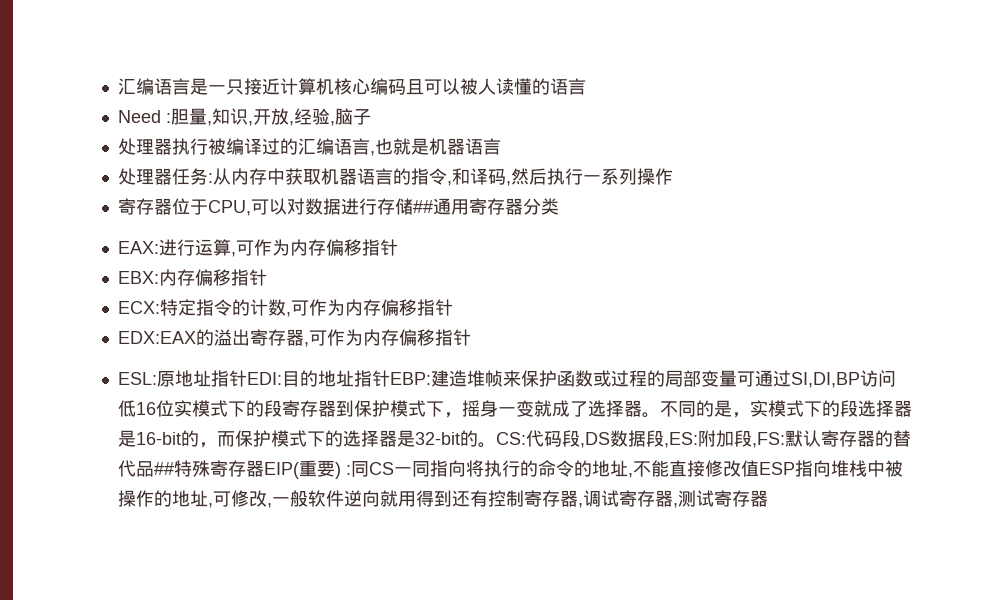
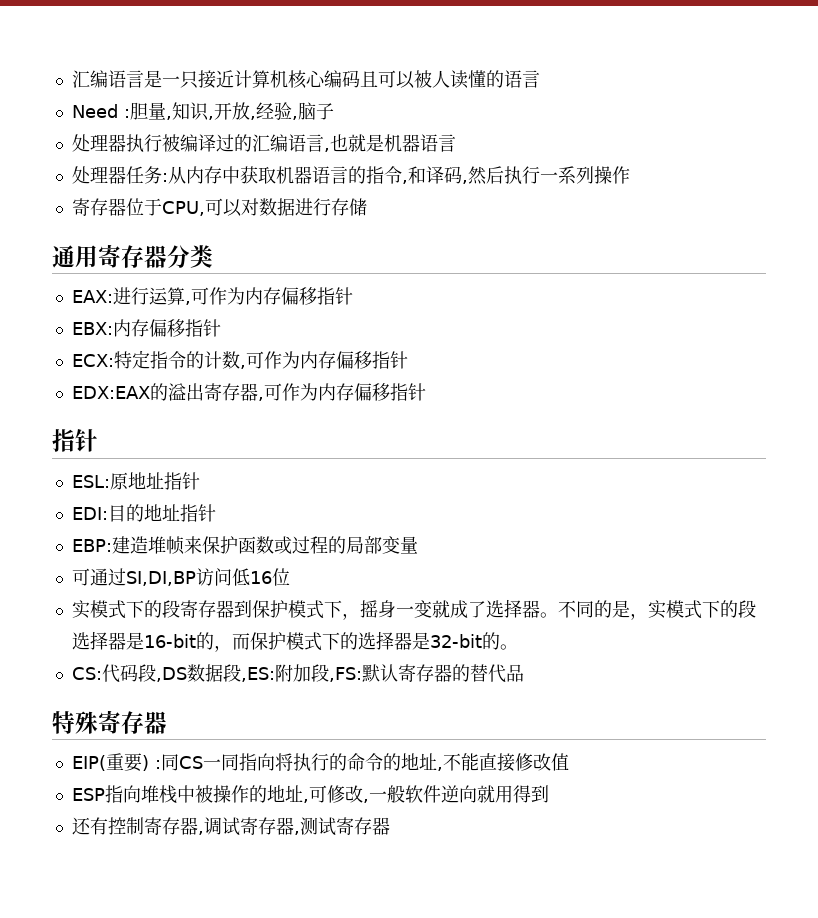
- 寄存器位于CPU,可以对数据进行存储##通用寄存器分类
+ 寄存器位于CPU,可以对数据进行存储
+ 通用寄存器分类
  EDX:EAX的溢出寄存器,可作为内存偏移指针
+ 指针
- ESL:原地址指针EDI:目的地址指针EBP:建造堆帧来保护函数或过程的局部变量可通过SI,DI,BP访问低16位实模式下的段寄存器到保护模式下，摇身一变就成了选择器。
+ ESL:原地址指针
+ EDI:目的地址指针
+ EBP:建造堆帧来保护函数或过程的局部变量
+ 可通过SI,DI,BP访问低16位
+ 实模式下的段寄存器到保护模式下，摇身一变就成了选择器。
- 不同的是，实模式下的段选择器是16-bit的，而保护模式下的选择器是32-bit的。CS:
+ 不同的是，实模式下的段选择器是16-bit的，而保护模式下的选择器是32-bit的。
+ CS:
- 默认寄存器的替代品##特殊寄存器EIP(重要) :
+ 默认寄存器的替代品
+ 特殊寄存器
+ EIP(重要) :
- 同CS一同指向将执行的命令的地址,不能直接修改值ESP指向堆栈中被操作的地址,可修改,一般软件逆向就用得到还有控制寄存器,调试寄存器,测试寄存器
+ 同CS一同指向将执行的命令的地址,不能直接修改值
+ ESP指向堆栈中被操作的地址,可修改,一般软件逆向就用得到
+ 还有控制寄存器,调试寄存器,测试寄存器

